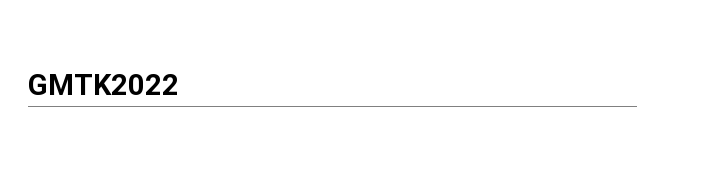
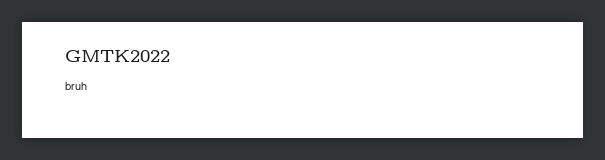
+ bruh

